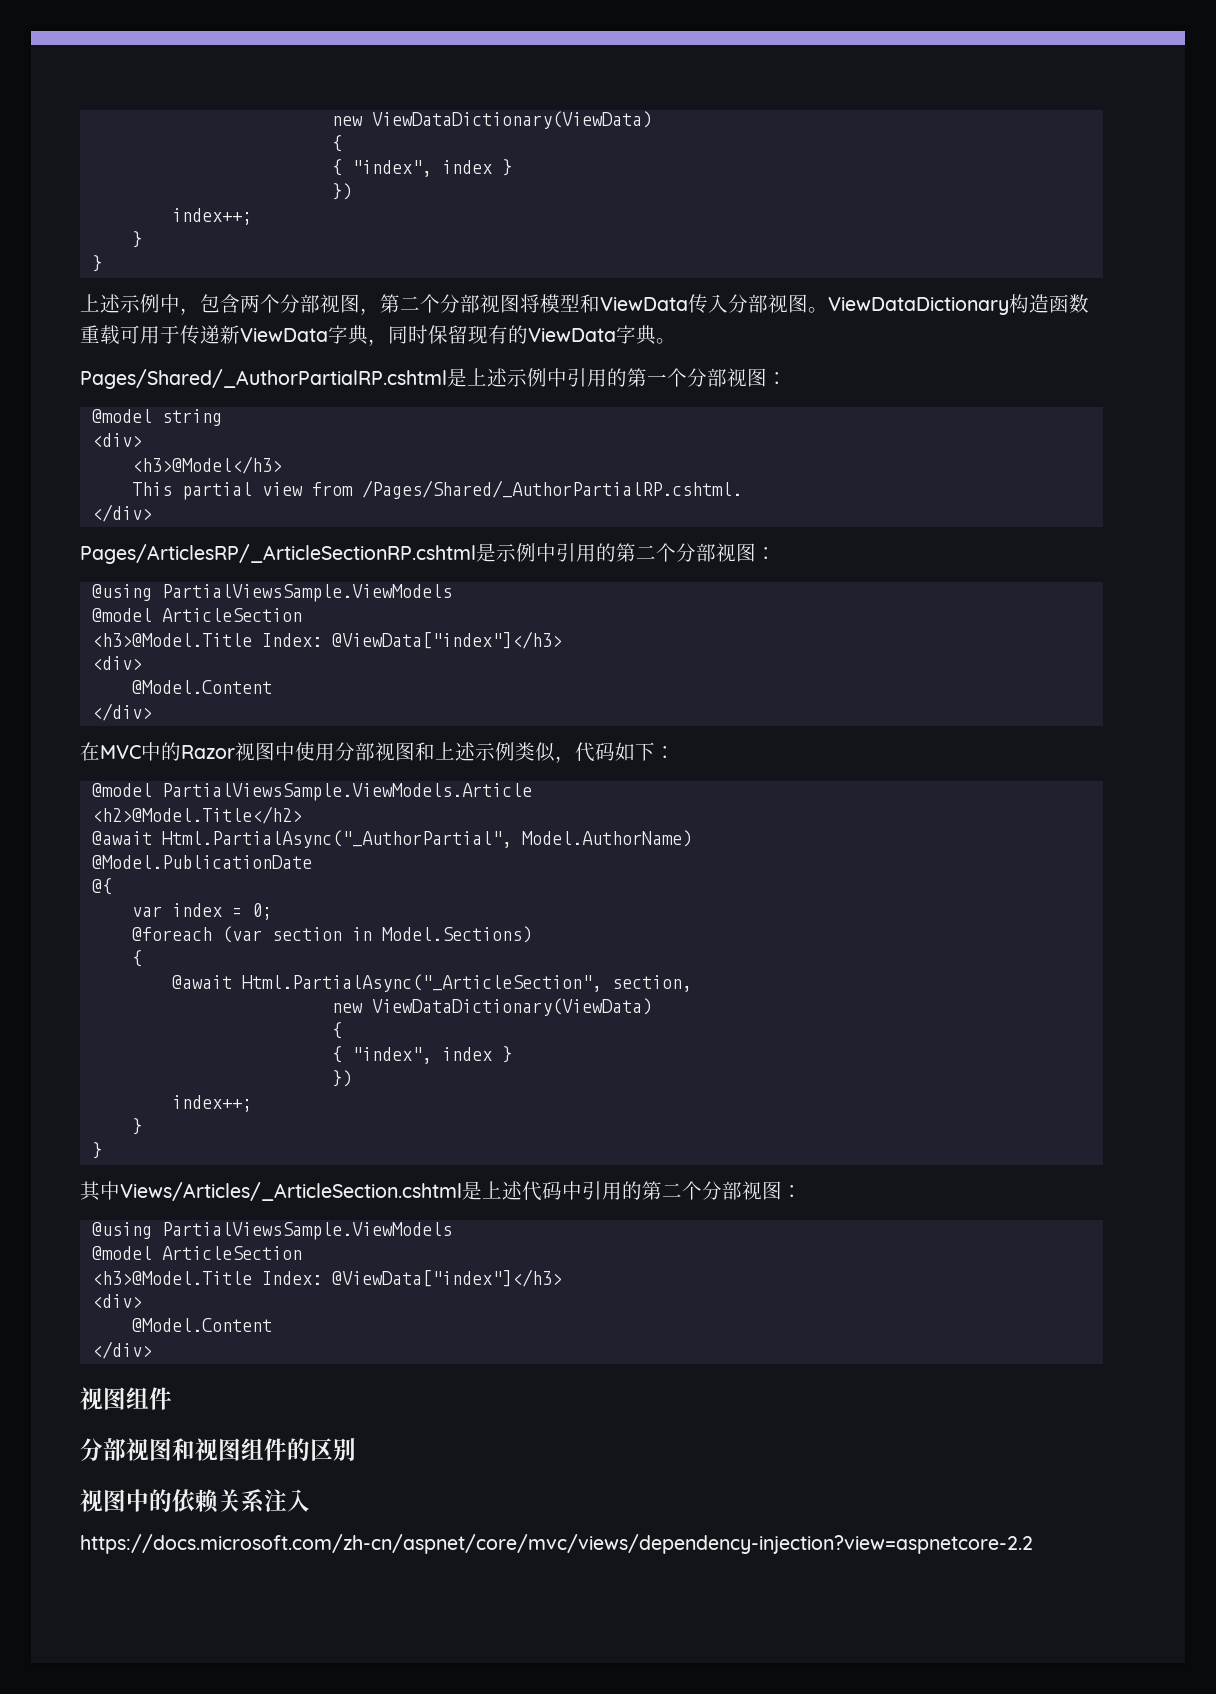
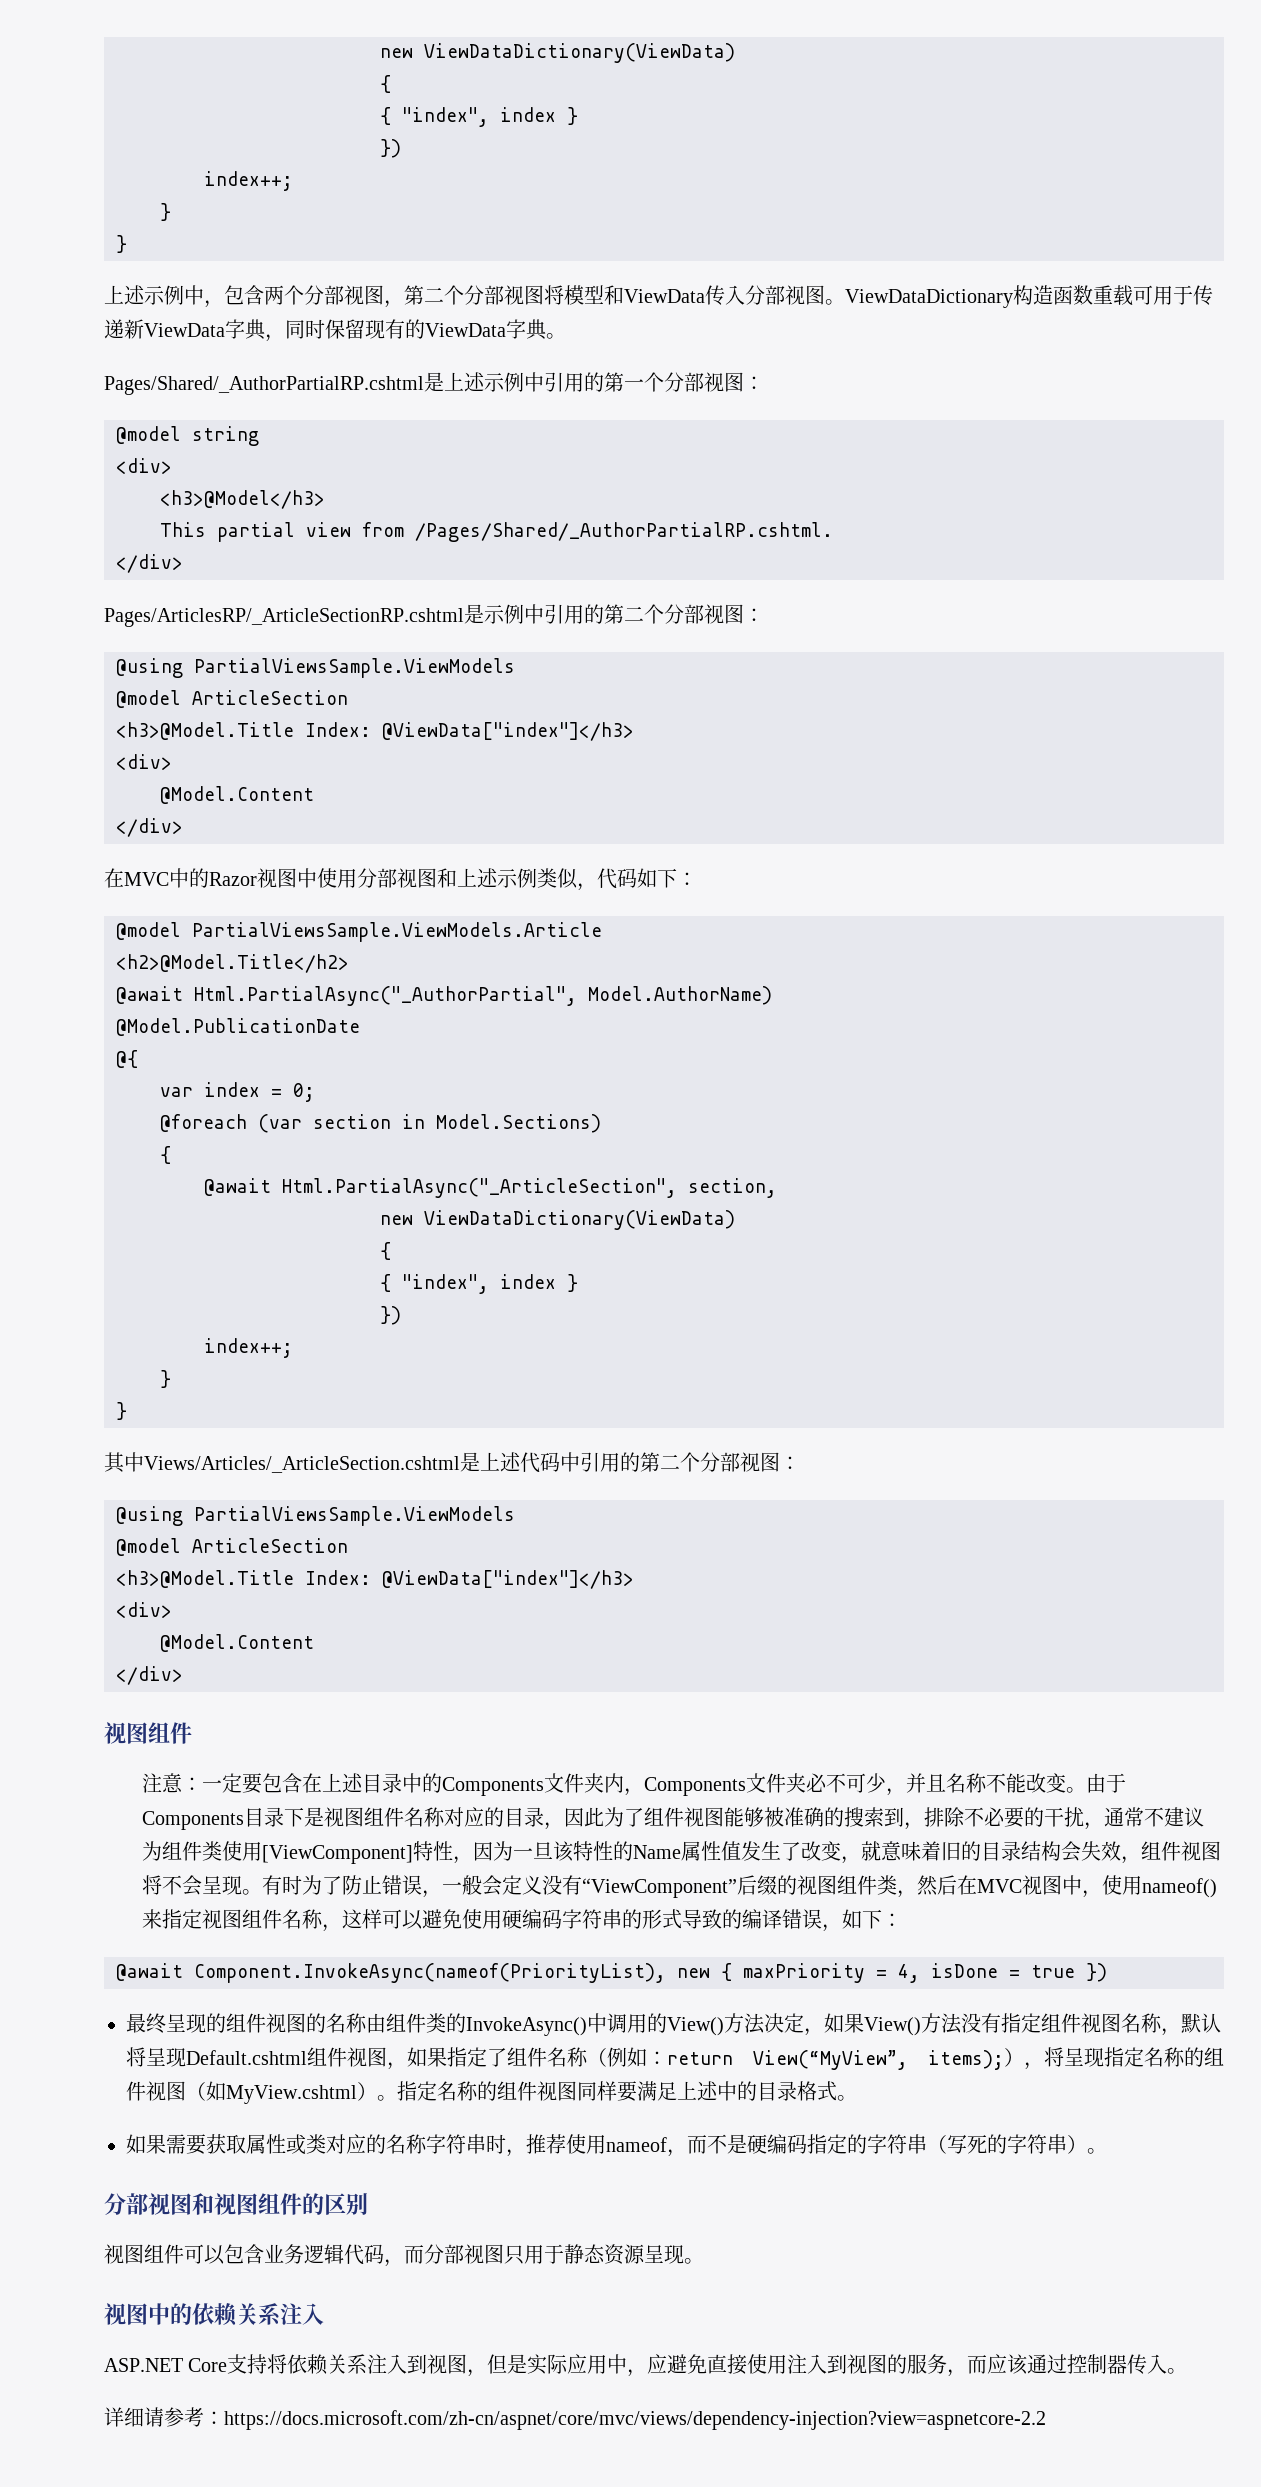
+ 注意：一定要包含在上述目录中的Components文件夹内，Components文件夹必不可少，并且名称不能改变。由于Components目录下是视图组件名称对应的目录，因此为了组件视图能够被准确的搜索到，排除不必要的干扰，通常不建议为组件类使用[ViewComponent]特性，因为一旦该特性的Name属性值发生了改变，就意味着旧的目录结构会失效，组件视图将不会呈现。有时为了防止错误，一般会定义没有“ViewComponent”后缀的视图组件类，然后在MVC视图中，使用nameof()来指定视图组件名称，这样可以避免使用硬编码字符串的形式导致的编译错误，如下：
+ @await Component.InvokeAsync(nameof(PriorityList), new { maxPriority = 4, isDone = true })
+ 最终呈现的组件视图的名称由组件类的InvokeAsync()中调用的View()方法决定，如果View()方法没有指定组件视图名称，默认将呈现Default.cshtml组件视图，如果指定了组件名称（例如：return View(“MyView”, items);），将呈现指定名称的组件视图（如MyView.cshtml）。指定名称的组件视图同样要满足上述中的目录格式。
+ 如果需要获取属性或类对应的名称字符串时，推荐使用nameof，而不是硬编码指定的字符串（写死的字符串）。
+ 视图组件可以包含业务逻辑代码，而分部视图只用于静态资源呈现。
- https://docs.microsoft.com/zh-cn/aspnet/core/mvc/views/dependency-injection?view=aspnetcore-2.2
+ ASP.NET Core支持将依赖关系注入到视图，但是实际应用中，应避免直接使用注入到视图的服务，而应该通过控制器传入。
+ 详细请参考：https://docs.microsoft.com/zh-cn/aspnet/core/mvc/views/dependency-injection?view=aspnetcore-2.2

